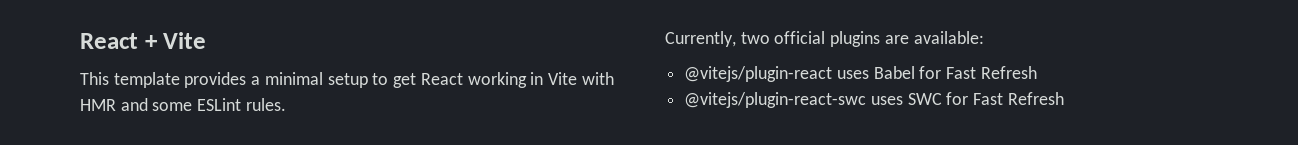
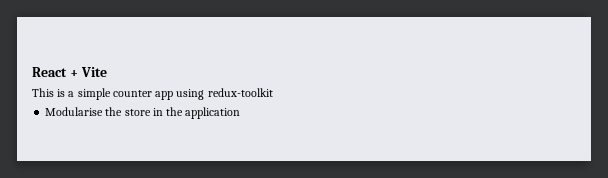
- This template provides a minimal setup to get React working in Vite with HMR and some ESLint rules.
- Currently, two official plugins are available:
- @vitejs/plugin-react uses Babel for Fast Refresh
- @vitejs/plugin-react-swc uses SWC for Fast Refresh
+ This is a simple counter app using redux-toolkit
+ Modularise the store in the application

